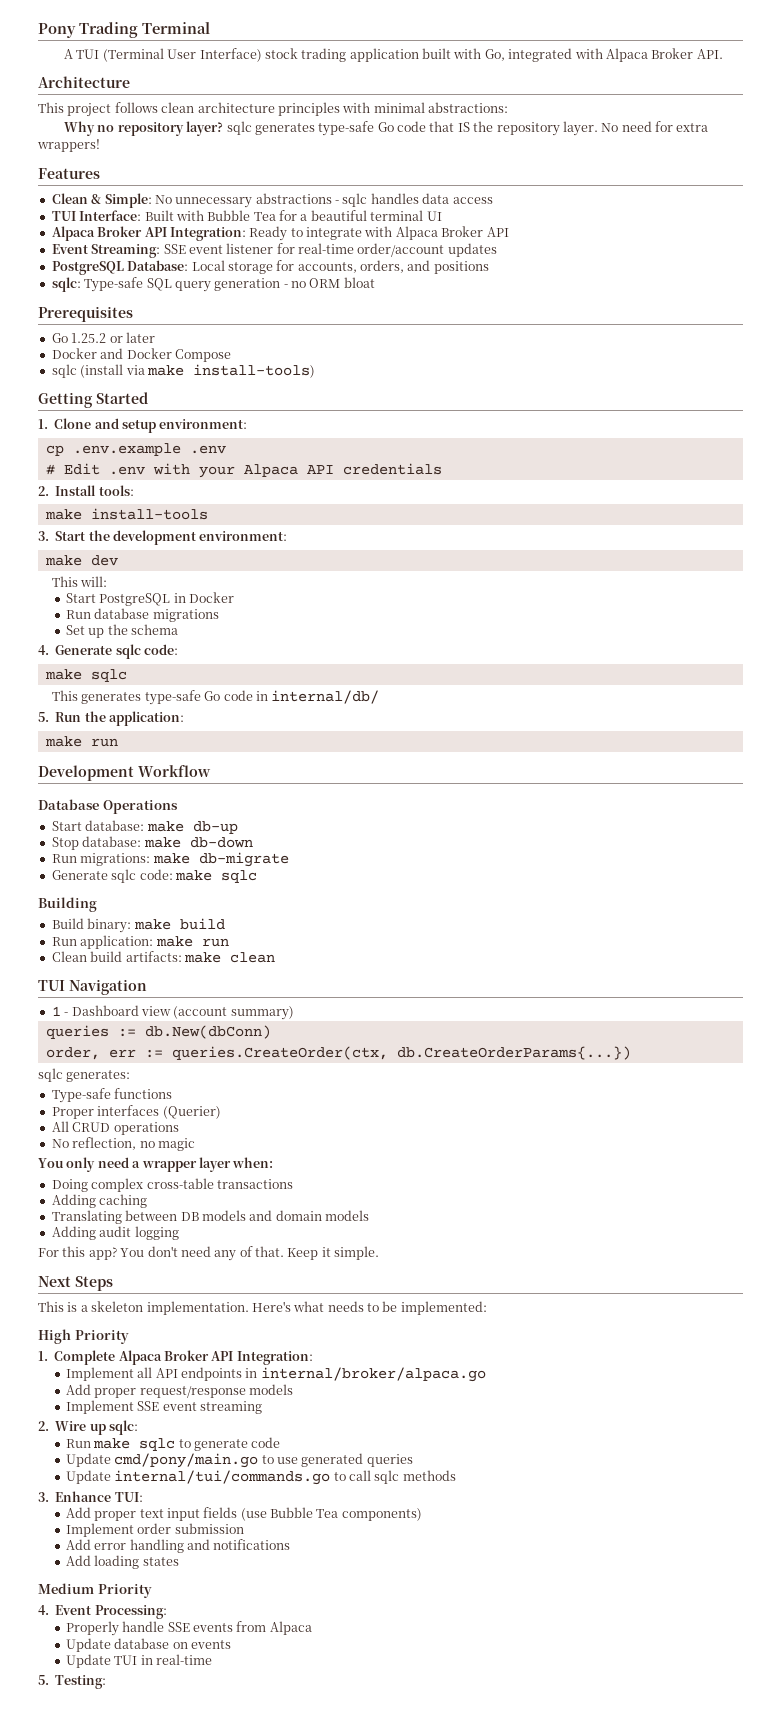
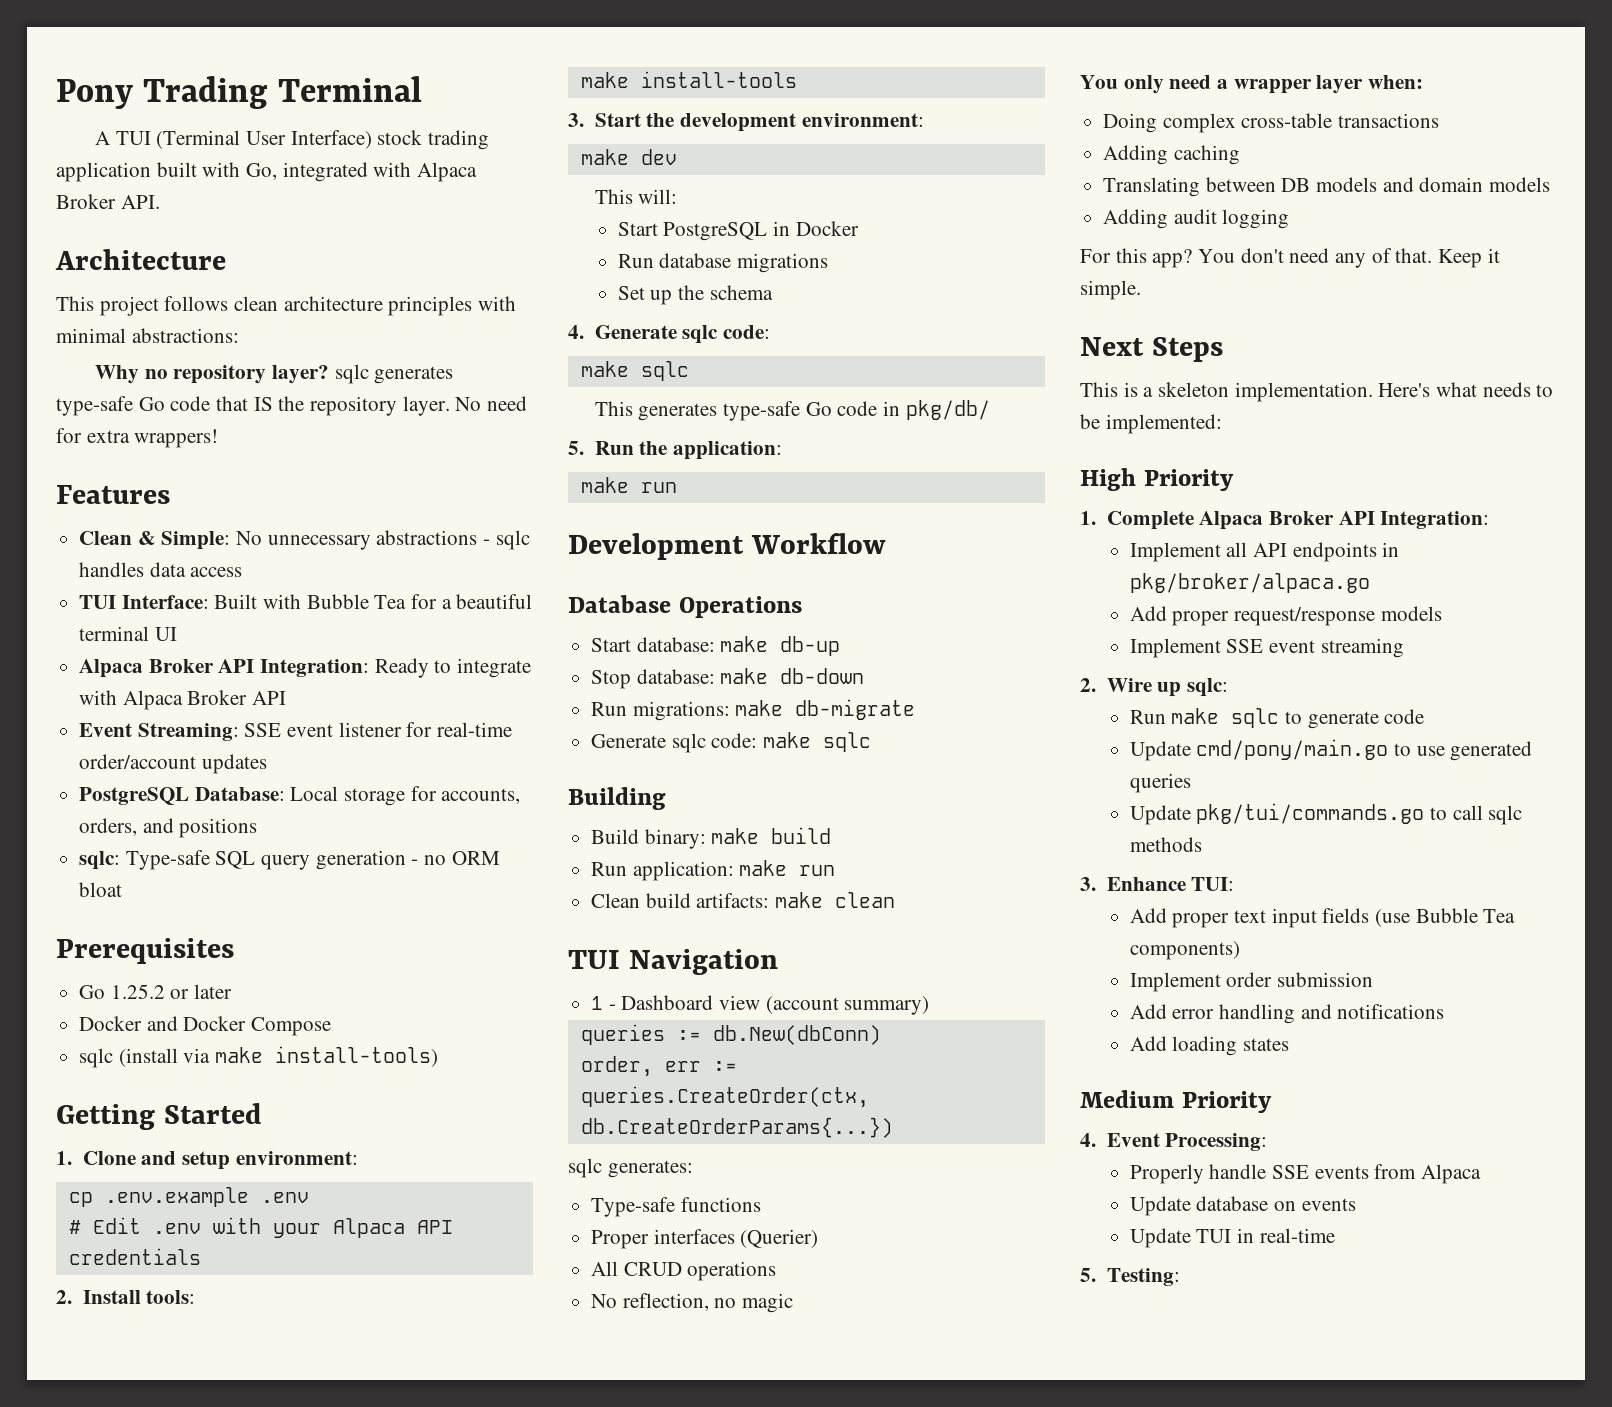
- This generates type-safe Go code in internal/db/
+ This generates type-safe Go code in pkg/db/
- Implement all API endpoints in internal/broker/alpaca.go
+ Implement all API endpoints in pkg/broker/alpaca.go
- Update internal/tui/commands.go to call sqlc methods
+ Update pkg/tui/commands.go to call sqlc methods

